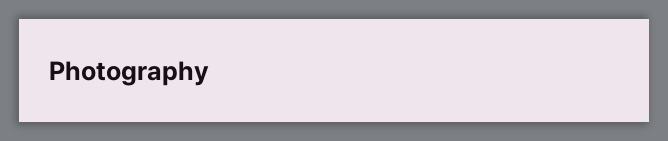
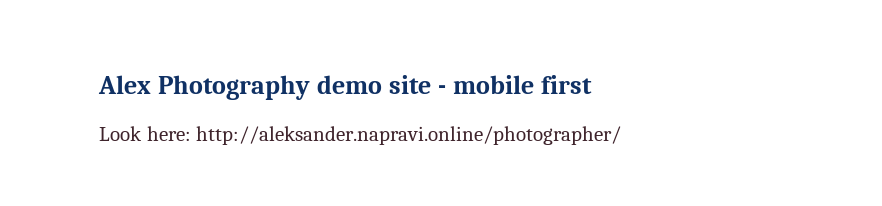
- Photography
+ Alex Photography demo site - mobile first
+ Look here: http://aleksander.napravi.online/photographer/

